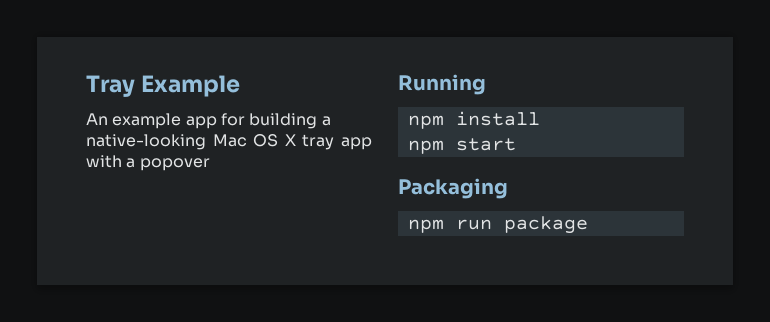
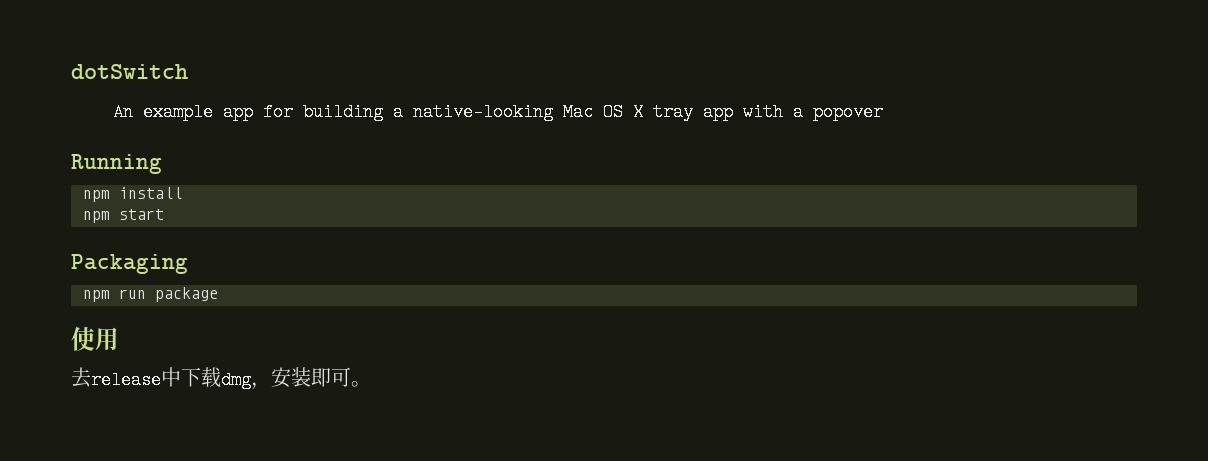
- Tray Example
+ dotSwitch
+ 使用
+ 去release中下载dmg，安装即可。

